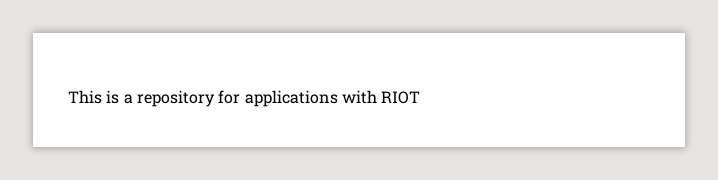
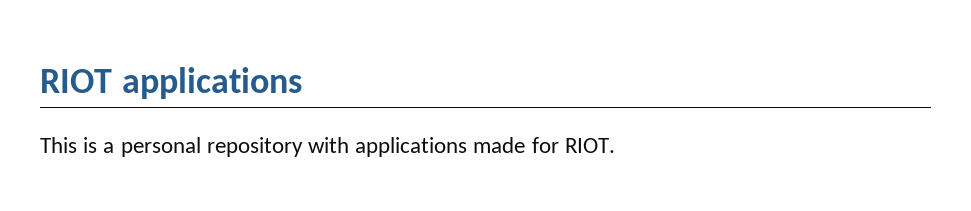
+ RIOT applications
- This is a repository for applications with RIOT
+ This is a personal repository with applications made for RIOT.

